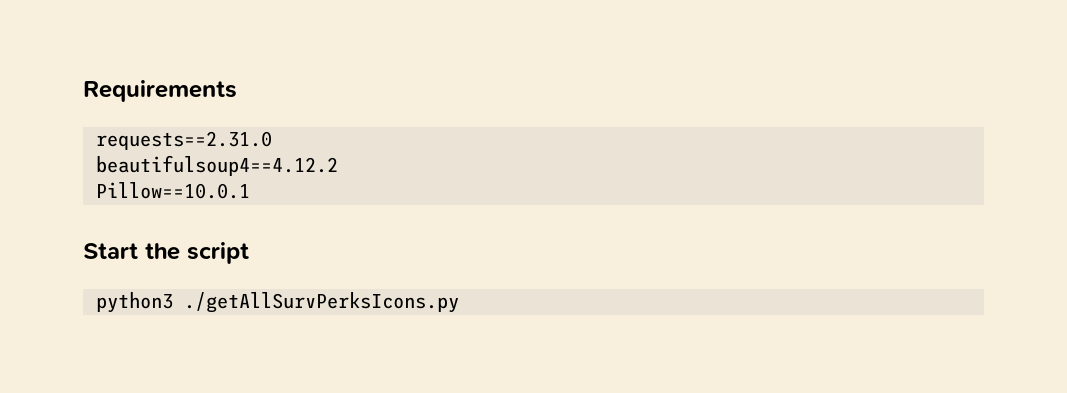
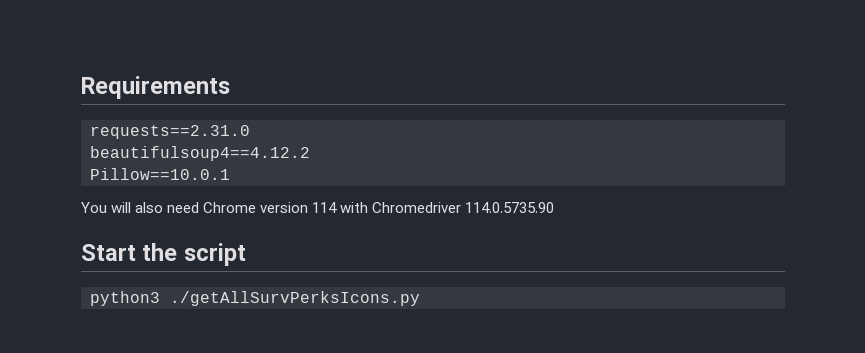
+ You will also need Chrome version 114 with Chromedriver 114.0.5735.90

